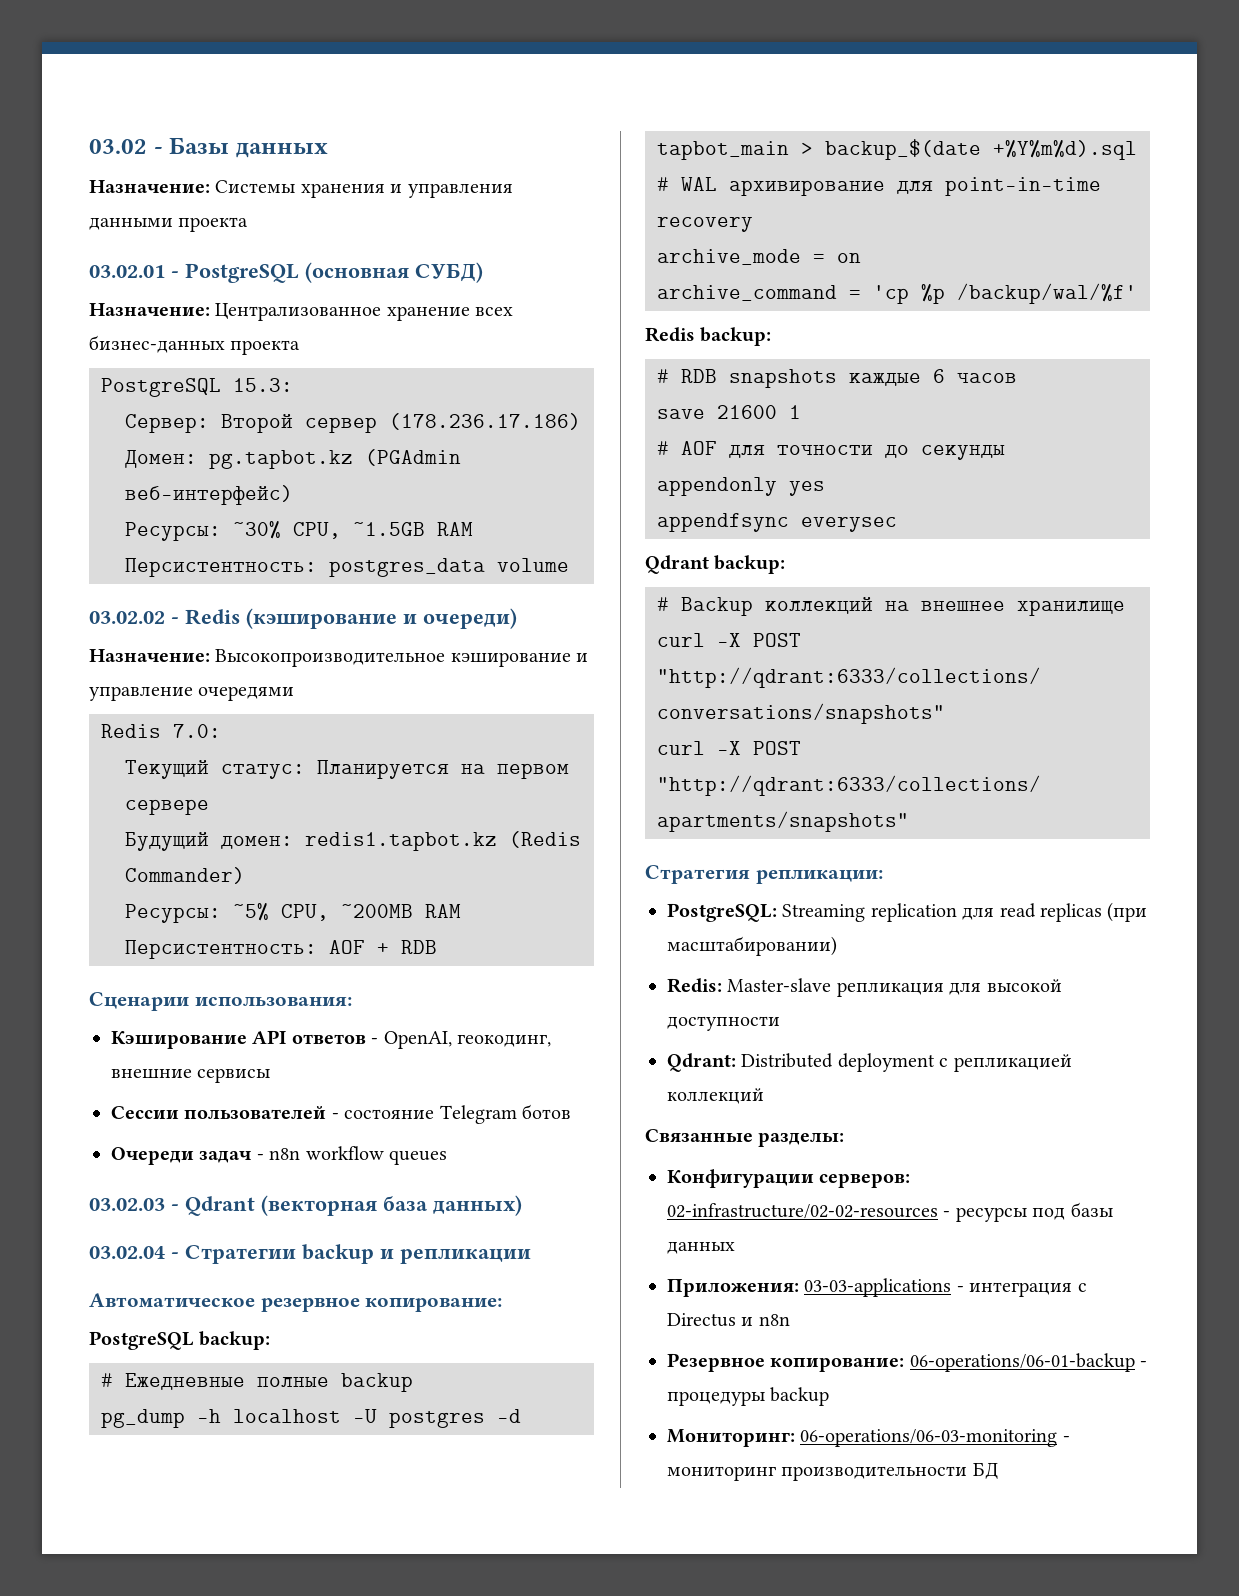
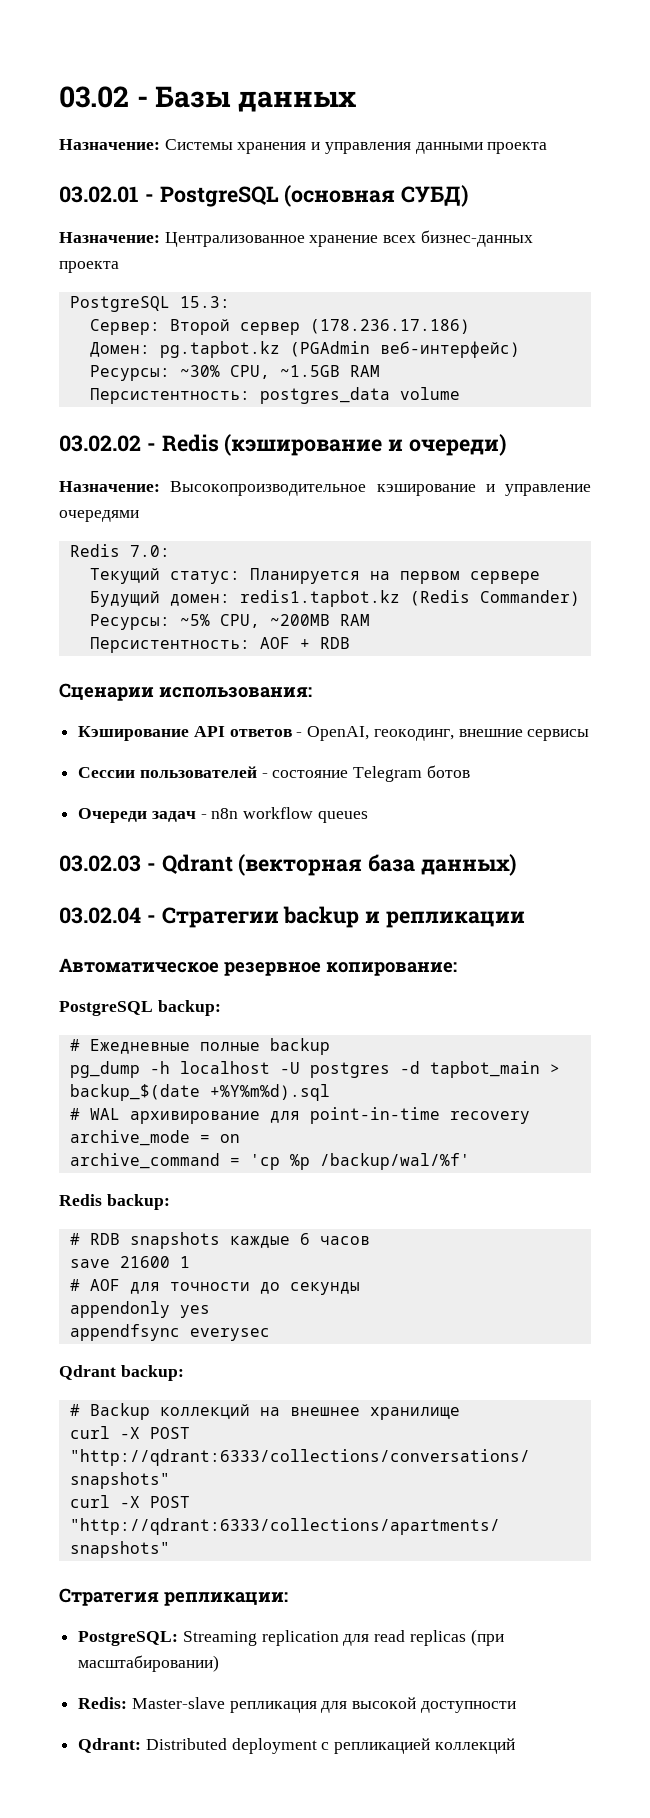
- Связанные разделы:
- Конфигурации серверов: 02-infrastructure/02-02-resources - ресурсы под базы данных
- Приложения: 03-03-applications - интеграция с Directus и n8n
- Резервное копирование: 06-operations/06-01-backup - процедуры backup
- Мониторинг: 06-operations/06-03-monitoring - мониторинг производительности БД

